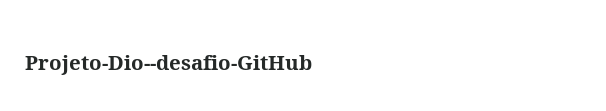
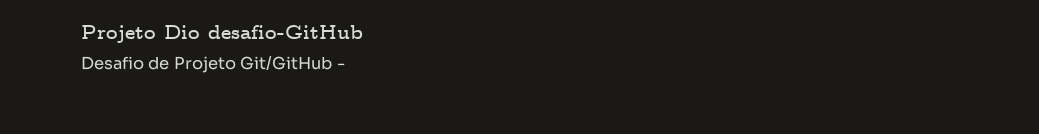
- Projeto-Dio--desafio-GitHub
+ Projeto Dio desafio-GitHub
+ Desafio de Projeto Git/GitHub -

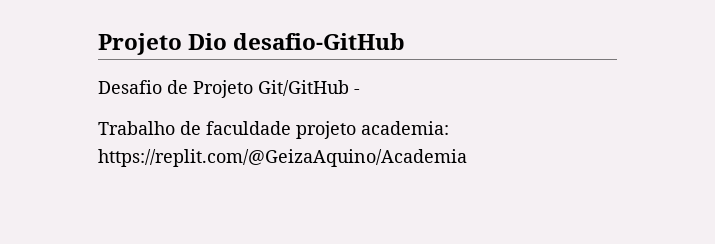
+ Trabalho de faculdade projeto academia: https://replit.com/@GeizaAquino/Academia

